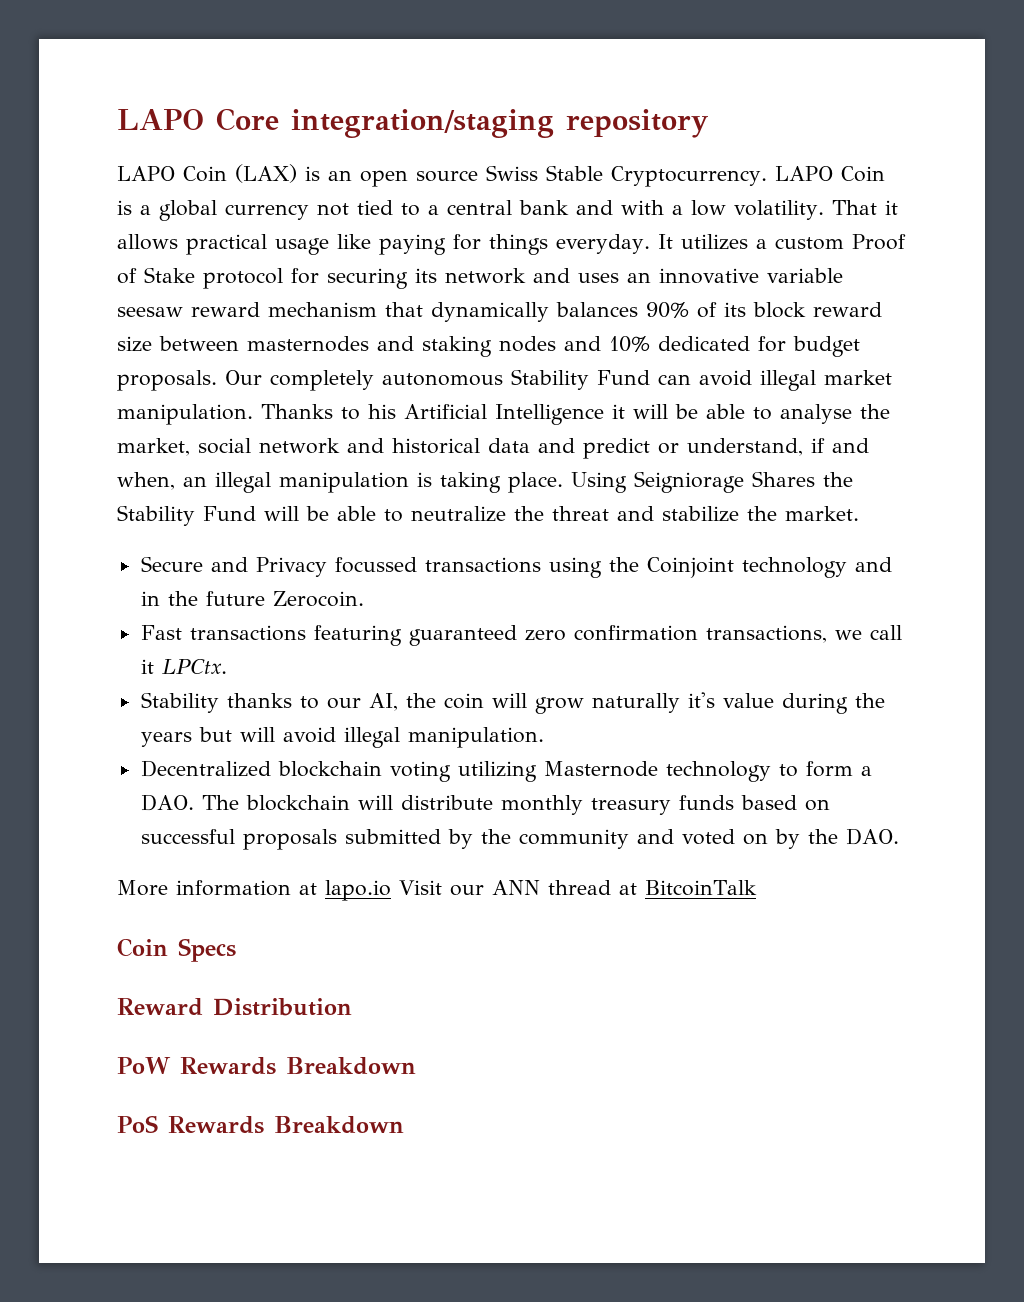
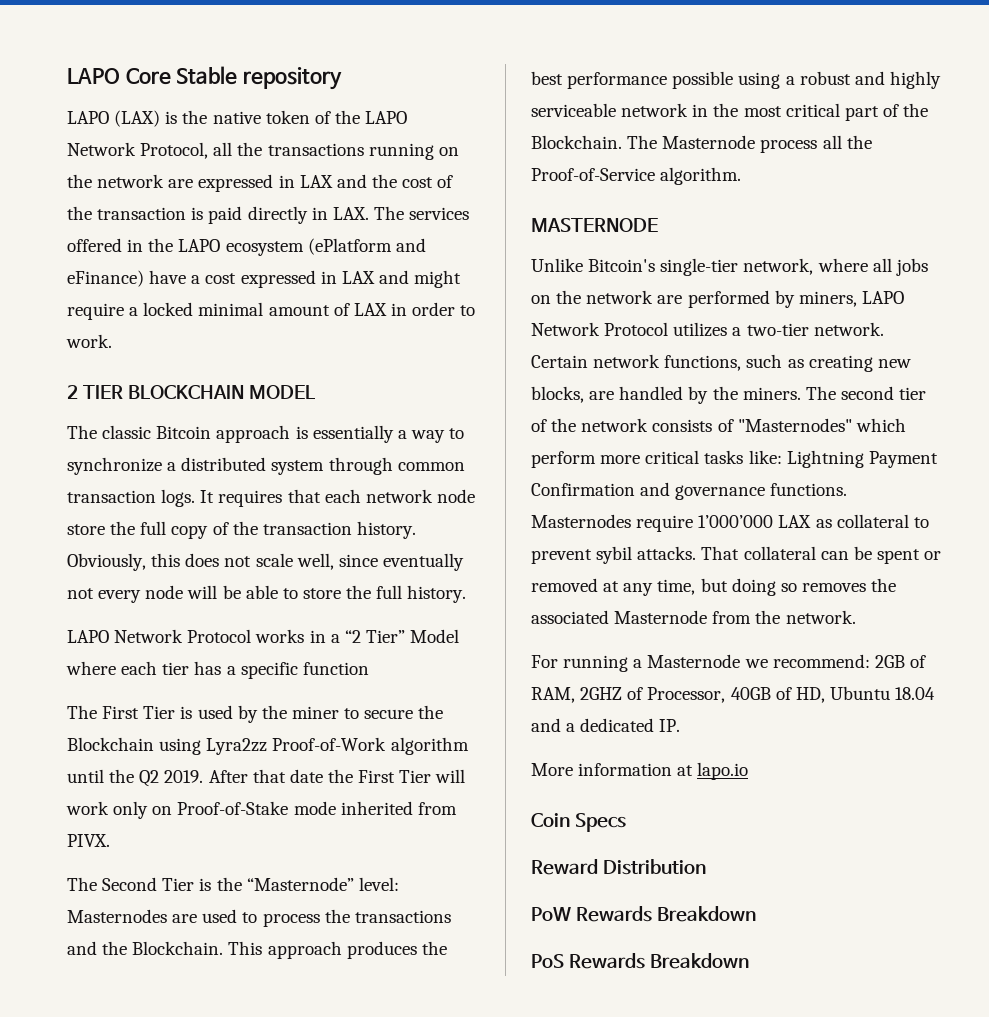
- LAPO Core integration/staging repository
+ LAPO Core Stable repository
- LAPO Coin (LAX) is an open source Swiss Stable Cryptocurrency. LAPO Coin is a global currency not tied to a central bank and with a low volatility. That it allows practical usage like paying for things everyday. It utilizes a custom Proof of Stake protocol for securing its network and uses an innovative variable seesaw reward mechanism that dynamically balances 90% of its block reward size between masternodes and staking nodes and 10% dedicated for budget proposals. Our completely autonomous Stability Fund can avoid illegal market manipulation. Thanks to his Artificial Intelligence it will be able to analyse the market, social network and historical data and predict or understand, if and when, an illegal manipulation is taking place. Using Seigniorage Shares the Stability Fund will be able to neutralize the threat and stabilize the market.
- Secure and Privacy focussed transactions using the Coinjoint technology and in the future Zerocoin.
- Fast transactions featuring guaranteed zero confirmation transactions, we call it LPCtx.
- Stability thanks to our AI, the coin will grow naturally it's value during the years but will avoid illegal manipulation.
- Decentralized blockchain voting utilizing Masternode technology to form a DAO. The blockchain will distribute monthly treasury funds based on successful proposals submitted by the community and voted on by the DAO.
- More information at lapo.io Visit our ANN thread at BitcoinTalk
+ LAPO (LAX) is the native token of the LAPO Network Protocol, all the transactions running on the network are expressed in LAX and the cost of the transaction is paid directly in LAX. The services offered in the LAPO ecosystem (ePlatform and eFinance) have a cost expressed in LAX and might require a locked minimal amount of LAX in order to work.
+ 2 TIER BLOCKCHAIN MODEL
+ The classic Bitcoin approach is essentially a way to synchronize a distributed system through common transaction logs. It requires that each network node store the full copy of the transaction history. Obviously, this does not scale well, since eventually not every node will be able to store the full history.
+ LAPO Network Protocol works in a “2 Tier” Model where each tier has a specific function
+ The First Tier is used by the miner to secure the Blockchain using Lyra2zz Proof-of-Work algorithm until the Q2 2019. After that date the First Tier will work only on Proof-of-Stake mode inherited from PIVX.
+ The Second Tier is the “Masternode” level: Masternodes are used to process the transactions and the Blockchain. This approach produces the best performance possible using a robust and highly serviceable network in the most critical part of the Blockchain. The Masternode process all the Proof-of-Service algorithm.
+ MASTERNODE
+ Unlike Bitcoin's single-tier network, where all jobs on the network are performed by miners, LAPO Network Protocol utilizes a two-tier network. Certain network functions, such as creating new blocks, are handled by the miners. The second tier of the network consists of "Masternodes" which perform more critical tasks like: Lightning Payment Confirmation and governance functions. Masternodes require 1’000’000 LAX as collateral to prevent sybil attacks. That collateral can be spent or removed at any time, but doing so removes the associated Masternode from the network.
+ For running a Masternode we recommend: 2GB of RAM, 2GHZ of Processor, 40GB of HD, Ubuntu 18.04 and a dedicated IP.
+ More information at lapo.io

